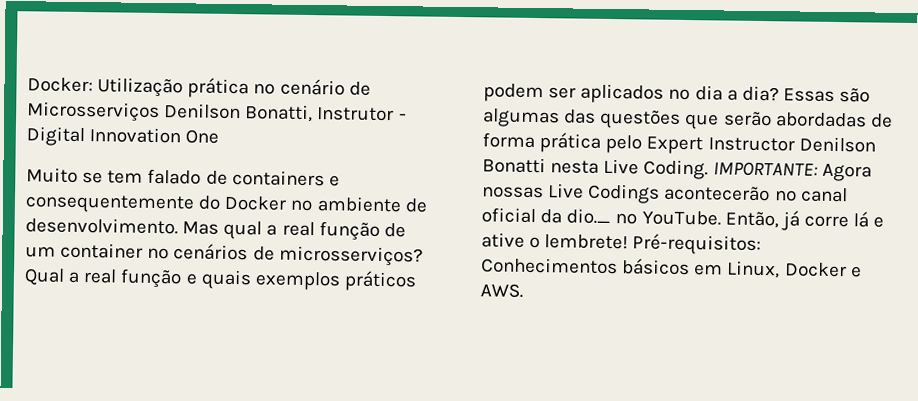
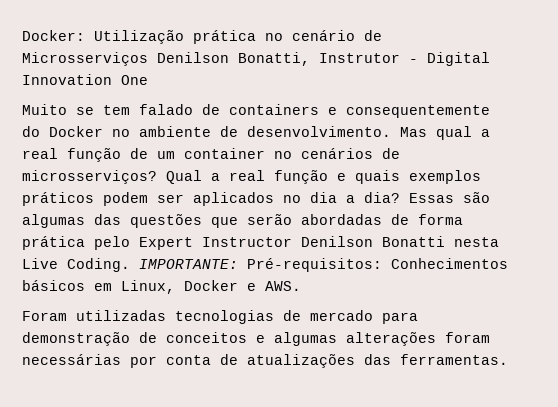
- IMPORTANTE: Agora nossas Live Codings acontecerão no canal oficial da dio._ no YouTube. Então, já corre lá e ative o lembrete! Pré-requisitos: Conhecimentos básicos em Linux, Docker e AWS.
+ IMPORTANTE: Pré-requisitos: Conhecimentos básicos em Linux, Docker e AWS.
+ Foram utilizadas tecnologias de mercado para demonstração de conceitos e algumas alterações foram necessárias por conta de atualizações das ferramentas.

